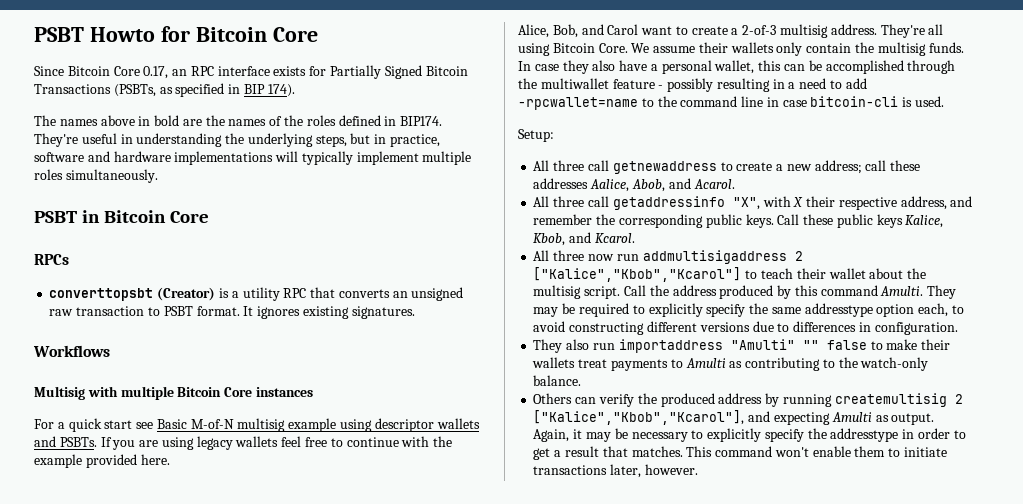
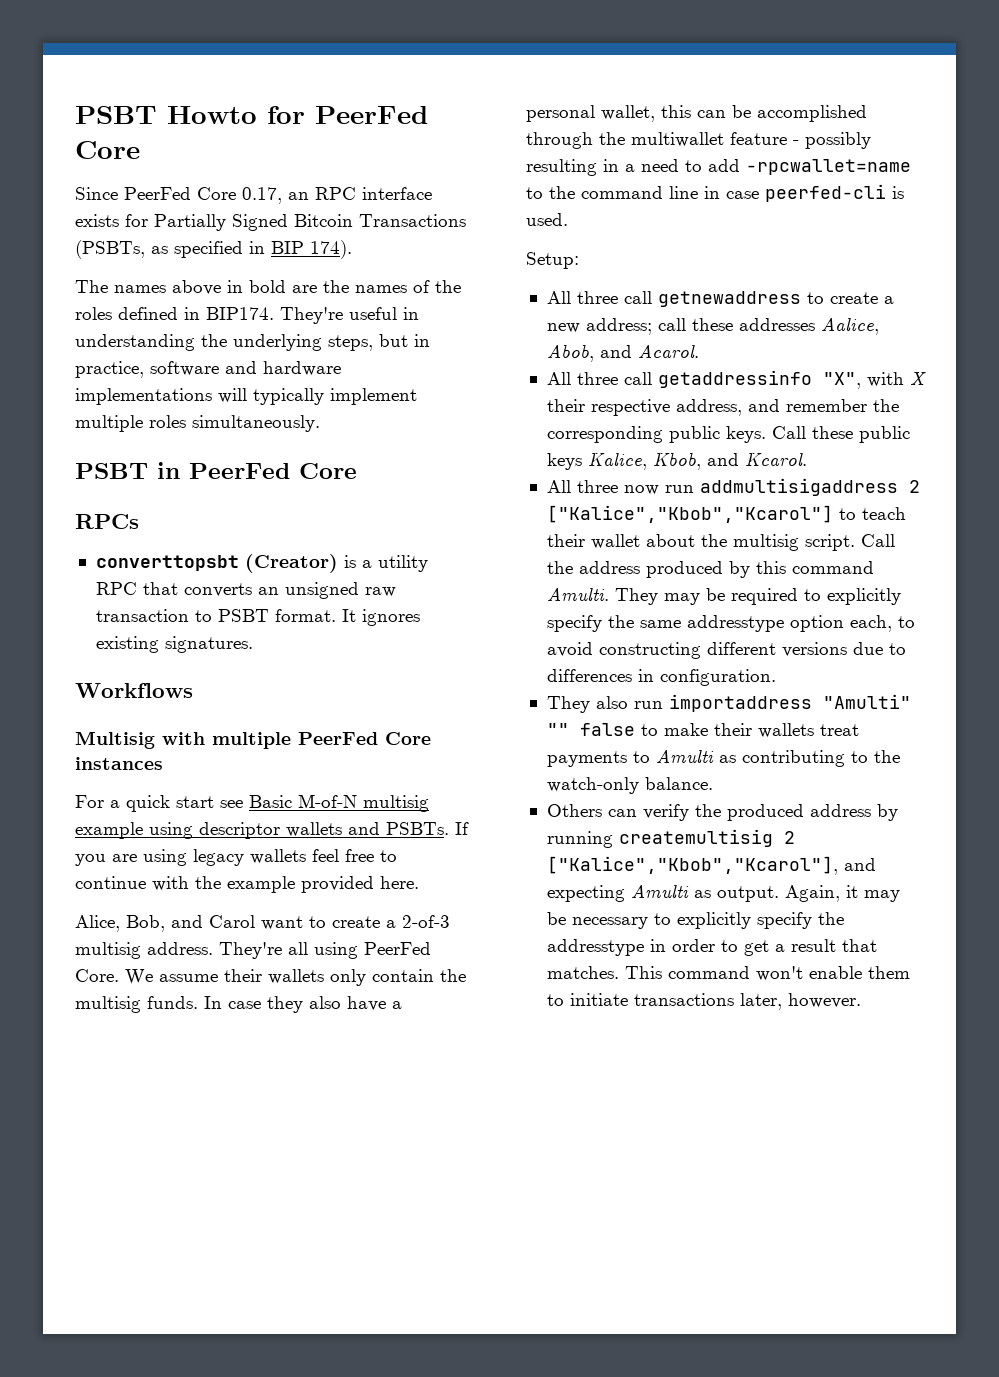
- PSBT Howto for Bitcoin Core
+ PSBT Howto for PeerFed Core
- Since Bitcoin Core 0.17, an RPC interface exists for Partially Signed Bitcoin Transactions (PSBTs, as specified in BIP 174).
+ Since PeerFed Core 0.17, an RPC interface exists for Partially Signed Bitcoin Transactions (PSBTs, as specified in BIP 174).
- PSBT in Bitcoin Core
+ PSBT in PeerFed Core
- Multisig with multiple Bitcoin Core instances
+ Multisig with multiple PeerFed Core instances
- They're all using Bitcoin Core.
+ They're all using PeerFed Core.
- In case they also have a personal wallet, this can be accomplished through the multiwallet feature - possibly resulting in a need to add -rpcwallet=name to the command line in case bitcoin-cli is used.
+ In case they also have a personal wallet, this can be accomplished through the multiwallet feature - possibly resulting in a need to add -rpcwallet=name to the command line in case peerfed-cli is used.

